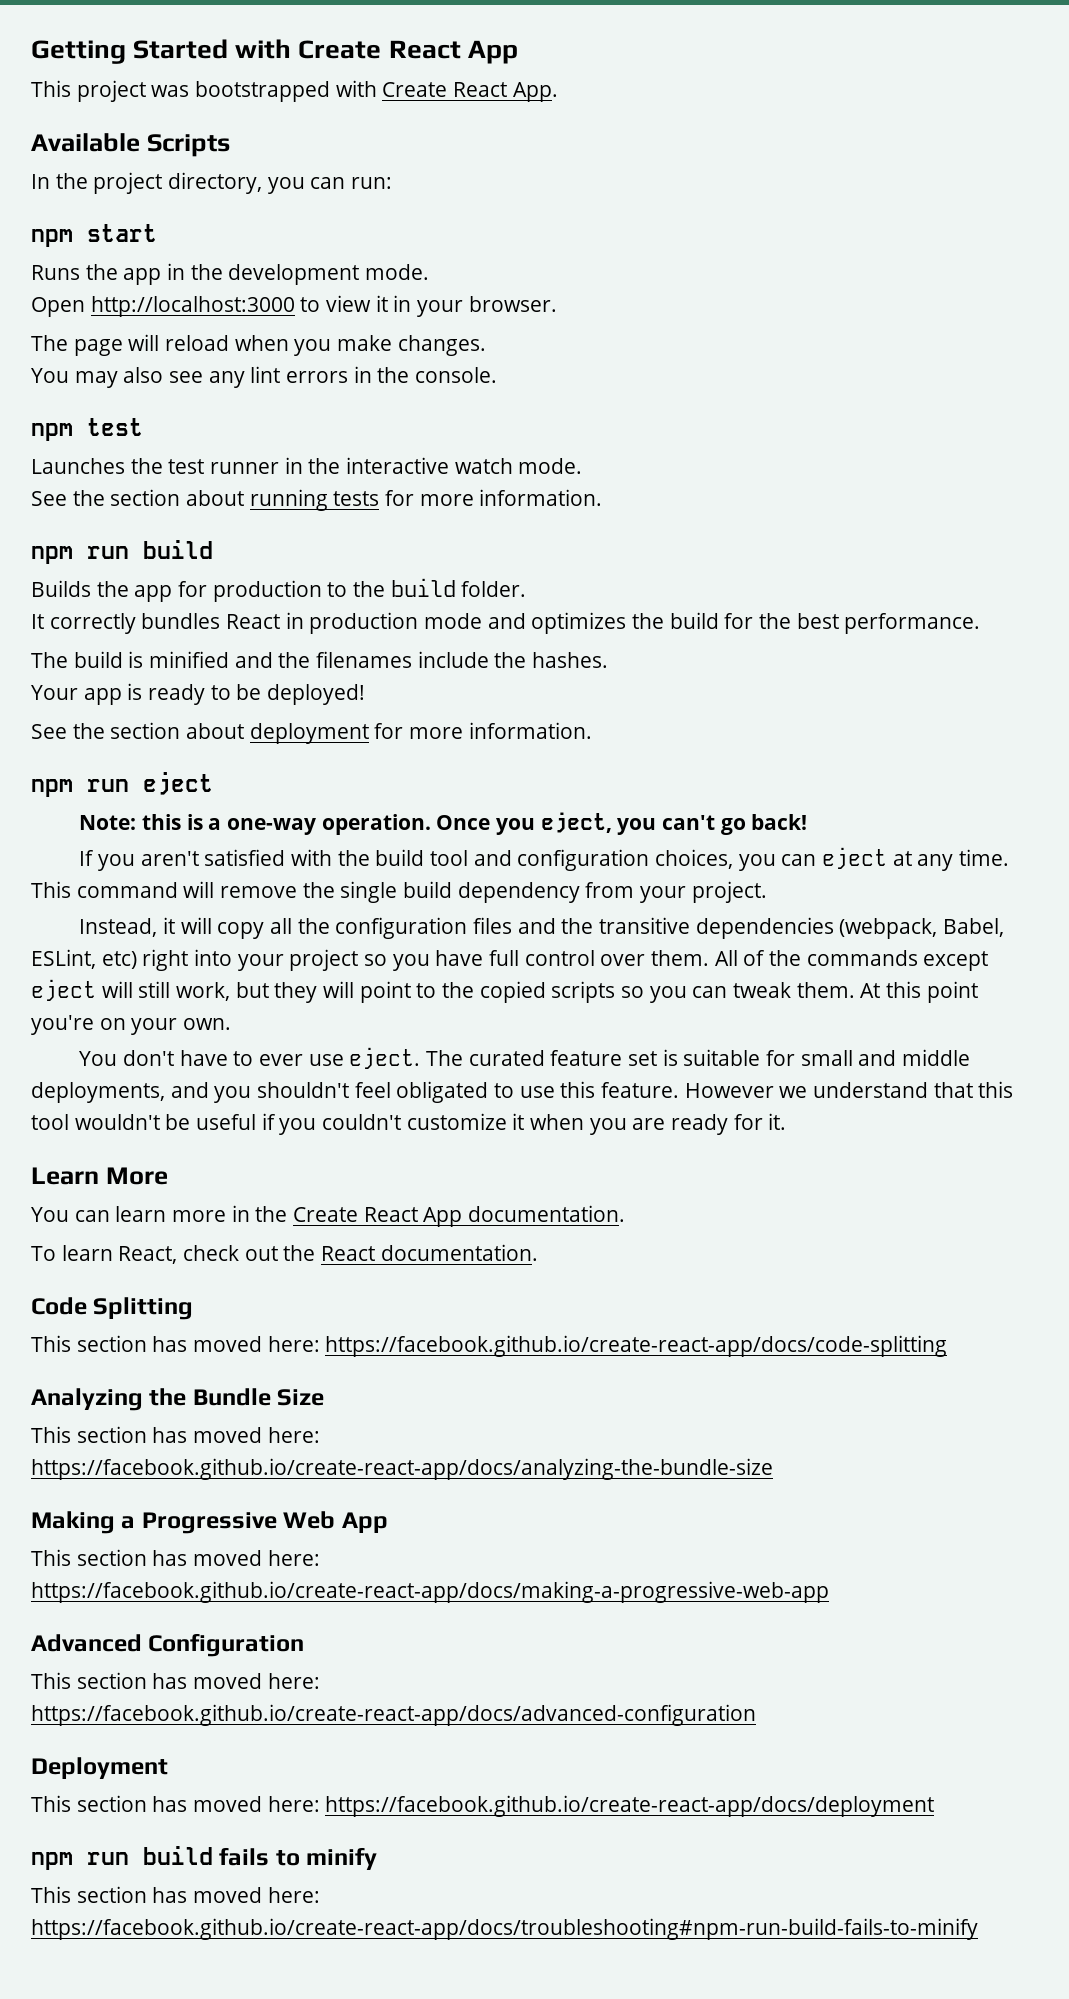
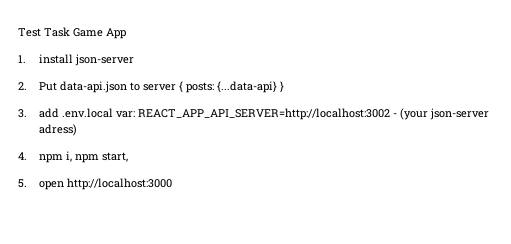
- Getting Started with Create React App
- This project was bootstrapped with Create React App.
- Available Scripts
- In the project directory, you can run:
- npm start
- Runs the app in the development mode.
- Open http://localhost:3000 to view it in your browser.
- The page will reload when you make changes.
- You may also see any lint errors in the console.
- npm test
- Launches the test runner in the interactive watch mode.
- See the section about running tests for more information.
- npm run build
- Builds the app for production to the build folder.
- It correctly bundles React in production mode and optimizes the build for the best performance.
- The build is minified and the filenames include the hashes.
- Your app is ready to be deployed!
- See the section about deployment for more information.
- npm run eject
- Note: this is a one-way operation. Once you eject, you can't go back!
- If you aren't satisfied with the build tool and configuration choices, you can eject at any time. This command will remove the single build dependency from your project.
- Instead, it will copy all the configuration files and the transitive dependencies (webpack, Babel, ESLint, etc) right into your project so you have full control over them. All of the commands except eject will still work, but they will point to the copied scripts so you can tweak them. At this point you're on your own.
- You don't have to ever use eject. The curated feature set is suitable for small and middle deployments, and you shouldn't feel obligated to use this feature. However we understand that this tool wouldn't be useful if you couldn't customize it when you are ready for it.
- Learn More
- You can learn more in the Create React App documentation.
- To learn React, check out the React documentation.
- Code Splitting
- This section has moved here: https://facebook.github.io/create-react-app/docs/code-splitting
- Analyzing the Bundle Size
- This section has moved here: https://facebook.github.io/create-react-app/docs/analyzing-the-bundle-size
- Making a Progressive Web App
- This section has moved here: https://facebook.github.io/create-react-app/docs/making-a-progressive-web-app
- Advanced Configuration
- This section has moved here: https://facebook.github.io/create-react-app/docs/advanced-configuration
- Deployment
- This section has moved here: https://facebook.github.io/create-react-app/docs/deployment
- npm run build fails to minify
- This section has moved here: https://facebook.github.io/create-react-app/docs/troubleshooting#npm-run-build-fails-to-minify
+ Test Task Game App
+ 1. install json-server
+ 2. Put data-api.json to server { posts: {...data-api} }
+ 3. add .env.local var: REACT_APP_API_SERVER=http://localhost:3002 - (your json-server adress)
+ 4. npm i, npm start,
+ 5. open http://localhost:3000

